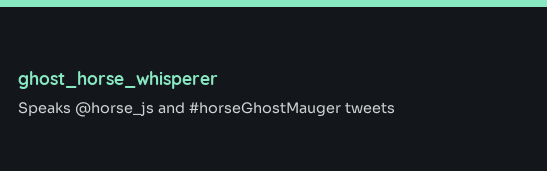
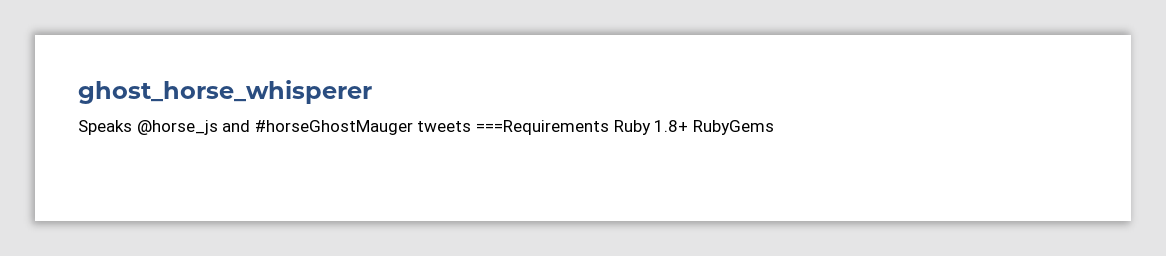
- Speaks @horse_js and #horseGhostMauger tweets
+ Speaks @horse_js and #horseGhostMauger tweets ===Requirements Ruby 1.8+ RubyGems

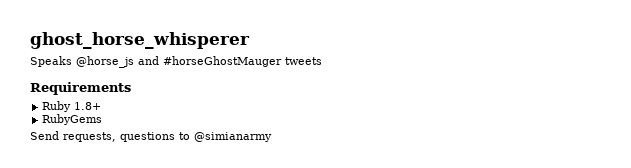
- Speaks @horse_js and #horseGhostMauger tweets ===Requirements Ruby 1.8+ RubyGems
+ Speaks @horse_js and #horseGhostMauger tweets
+ Requirements
+ Ruby 1.8+
+ RubyGems
+ Send requests, questions to @simianarmy

